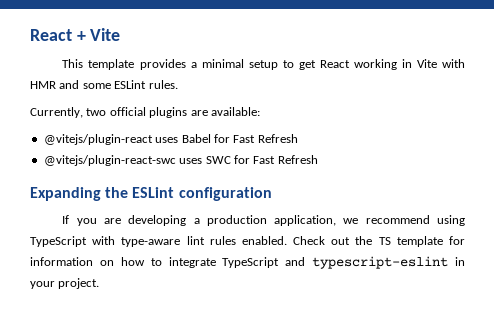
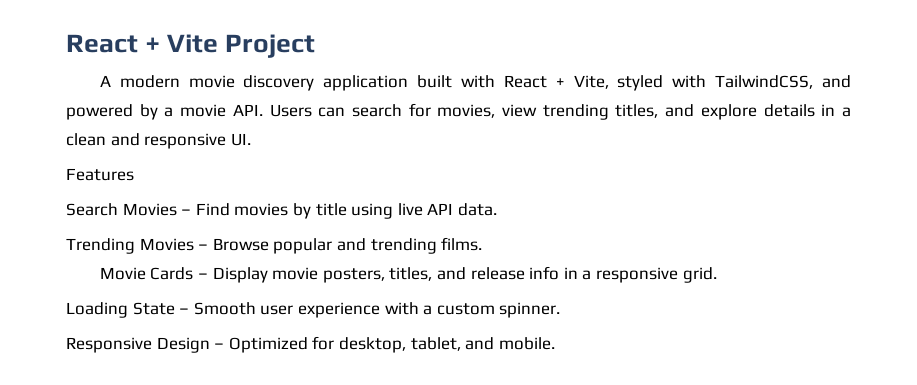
- React + Vite
- This template provides a minimal setup to get React working in Vite with HMR and some ESLint rules.
- Currently, two official plugins are available:
- @vitejs/plugin-react uses Babel for Fast Refresh
- @vitejs/plugin-react-swc uses SWC for Fast Refresh
- Expanding the ESLint configuration
- If you are developing a production application, we recommend using TypeScript with type-aware lint rules enabled. Check out the TS template for information on how to integrate TypeScript and typescript-eslint in your project.
+ React + Vite Project
+ A modern movie discovery application built with React + Vite, styled with TailwindCSS, and powered by a movie API. Users can search for movies, view trending titles, and explore details in a clean and responsive UI.
+ Features
+ Search Movies – Find movies by title using live API data.
+ Trending Movies – Browse popular and trending films.
+ Movie Cards – Display movie posters, titles, and release info in a responsive grid.
+ Loading State – Smooth user experience with a custom spinner.
+ Responsive Design – Optimized for desktop, tablet, and mobile.

